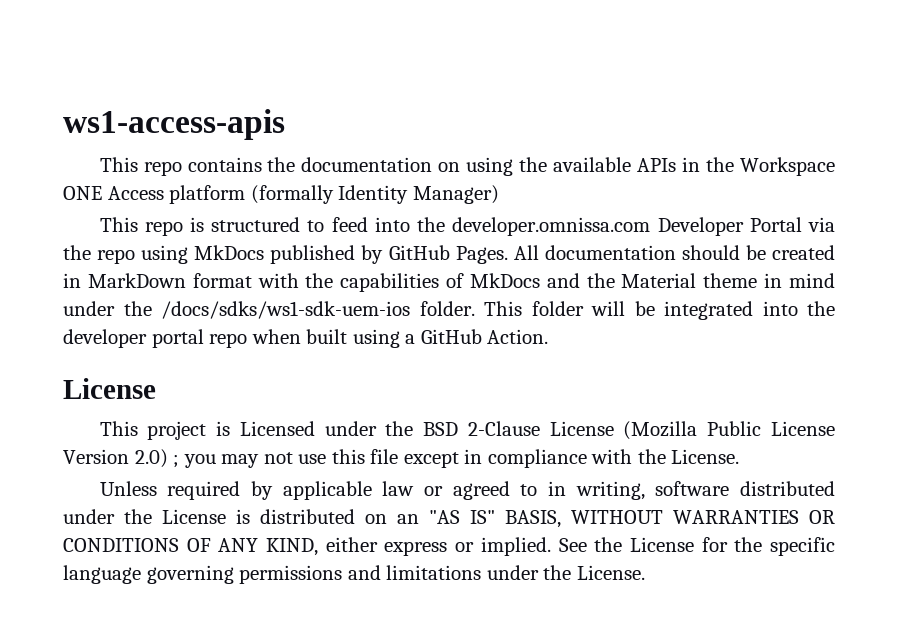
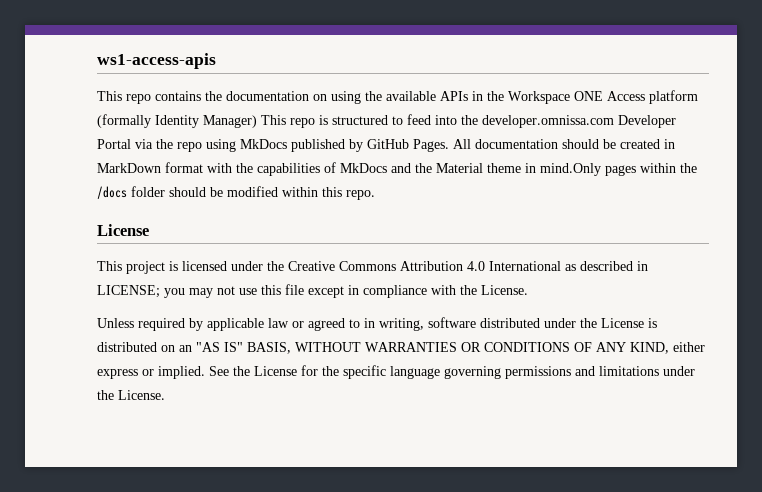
- This repo contains the documentation on using the available APIs in the Workspace ONE Access platform (formally Identity Manager)
- This repo is structured to feed into the developer.omnissa.com Developer Portal via the repo using MkDocs published by GitHub Pages.
+ This repo contains the documentation on using the available APIs in the Workspace ONE Access platform (formally Identity Manager) This repo is structured to feed into the developer.omnissa.com Developer Portal via the repo using MkDocs published by GitHub Pages.
- All documentation should be created in MarkDown format with the capabilities of MkDocs and the Material theme in mind under the /docs/sdks/ws1-sdk-uem-ios folder. This folder will be integrated into the developer portal repo when built using a GitHub Action.
+ All documentation should be created in MarkDown format with the capabilities of MkDocs and the Material theme in mind.Only pages within the /docs folder should be modified within this repo.
- This project is Licensed under the BSD 2-Clause License (Mozilla Public License Version 2.0) ; you may not use this file except in compliance with the License.
+ This project is licensed under the Creative Commons Attribution 4.0 International as described in LICENSE; you may not use this file except in compliance with the License.

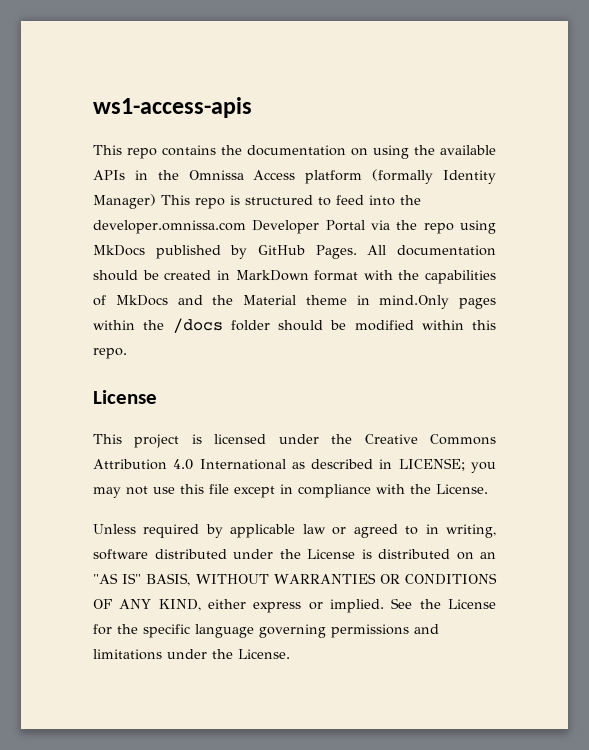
- This repo contains the documentation on using the available APIs in the Workspace ONE Access platform (formally Identity Manager) This repo is structured to feed into the developer.omnissa.com Developer Portal via the repo using MkDocs published by GitHub Pages.
+ This repo contains the documentation on using the available APIs in the Omnissa Access platform (formally Identity Manager) This repo is structured to feed into the developer.omnissa.com Developer Portal via the repo using MkDocs published by GitHub Pages.

